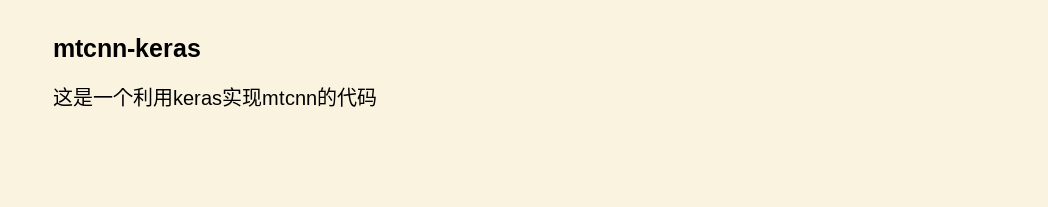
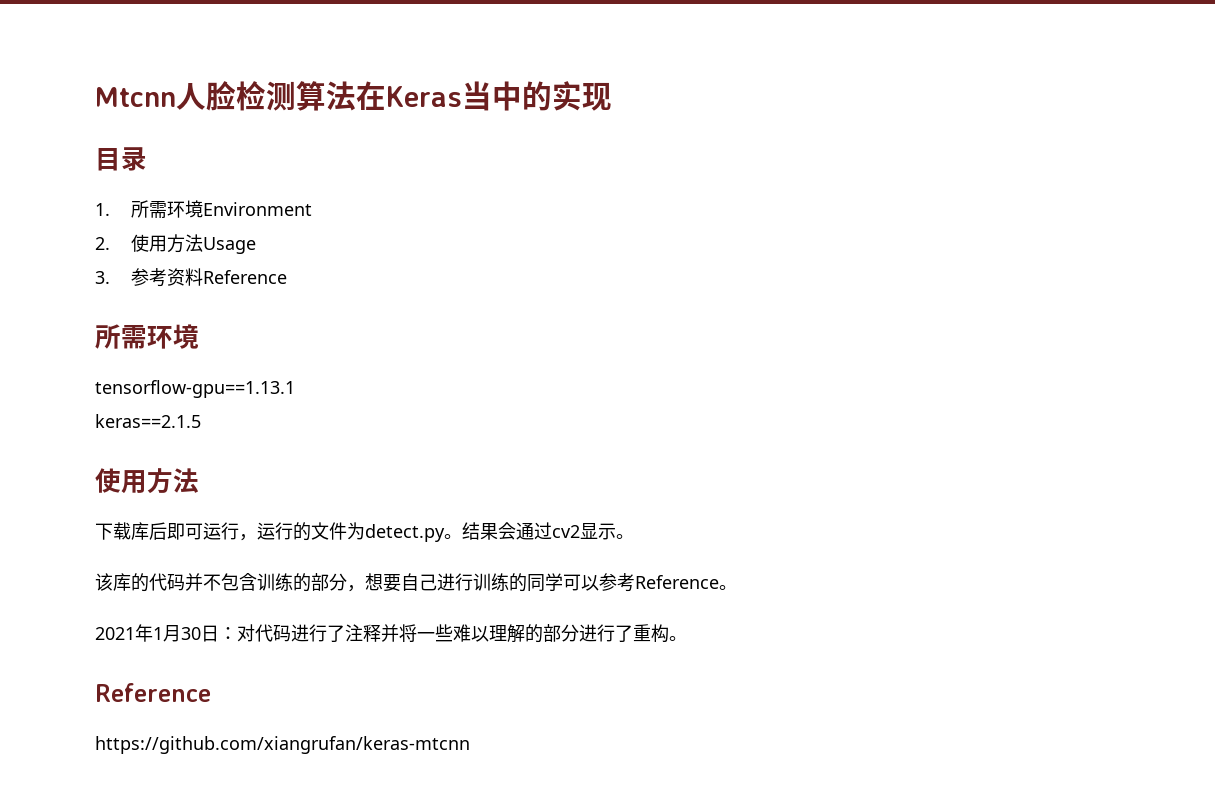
- mtcnn-keras
- 这是一个利用keras实现mtcnn的代码
+ Mtcnn人脸检测算法在Keras当中的实现
+ 目录
+ 1.所需环境Environment
+ 2.使用方法Usage
+ 3.参考资料Reference
+ 所需环境
+ tensorflow-gpu==1.13.1
+ keras==2.1.5
+ 使用方法
+ 下载库后即可运行，运行的文件为detect.py。结果会通过cv2显示。
+ 该库的代码并不包含训练的部分，想要自己进行训练的同学可以参考Reference。
+ 2021年1月30日：对代码进行了注释并将一些难以理解的部分进行了重构。
+ Reference
+ https://github.com/xiangrufan/keras-mtcnn

